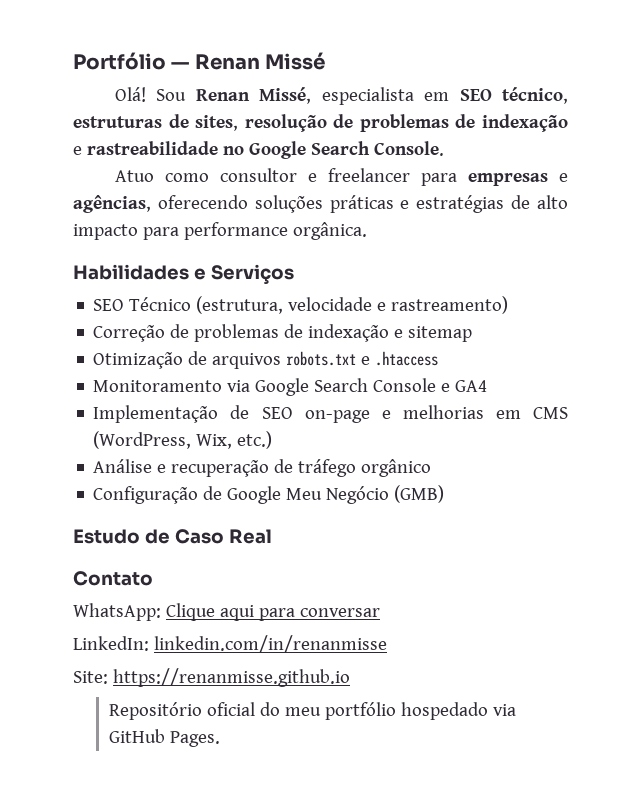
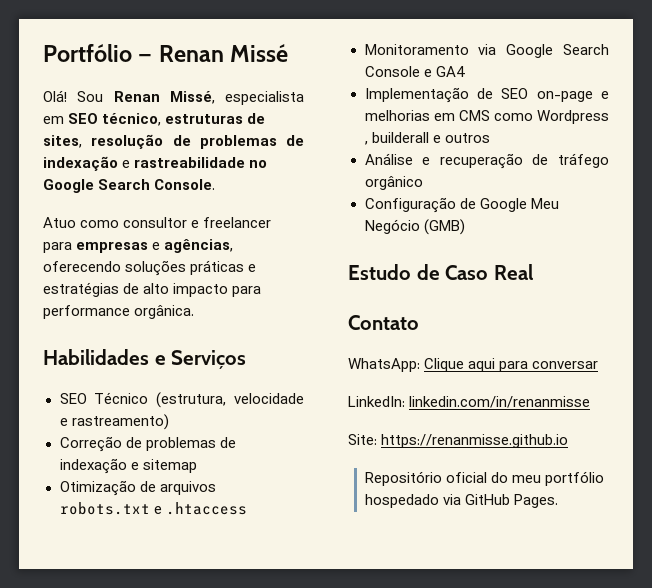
- Implementação de SEO on-page e melhorias em CMS (WordPress, Wix, etc.)
+ Implementação de SEO on-page e melhorias em CMS como Wordpress , builderall e outros

